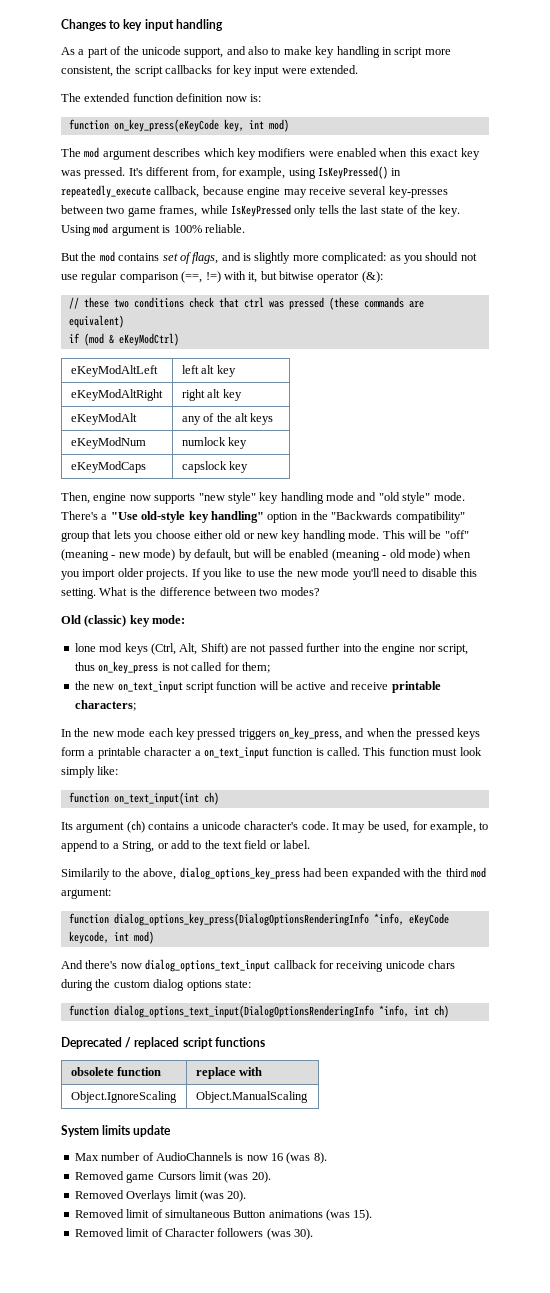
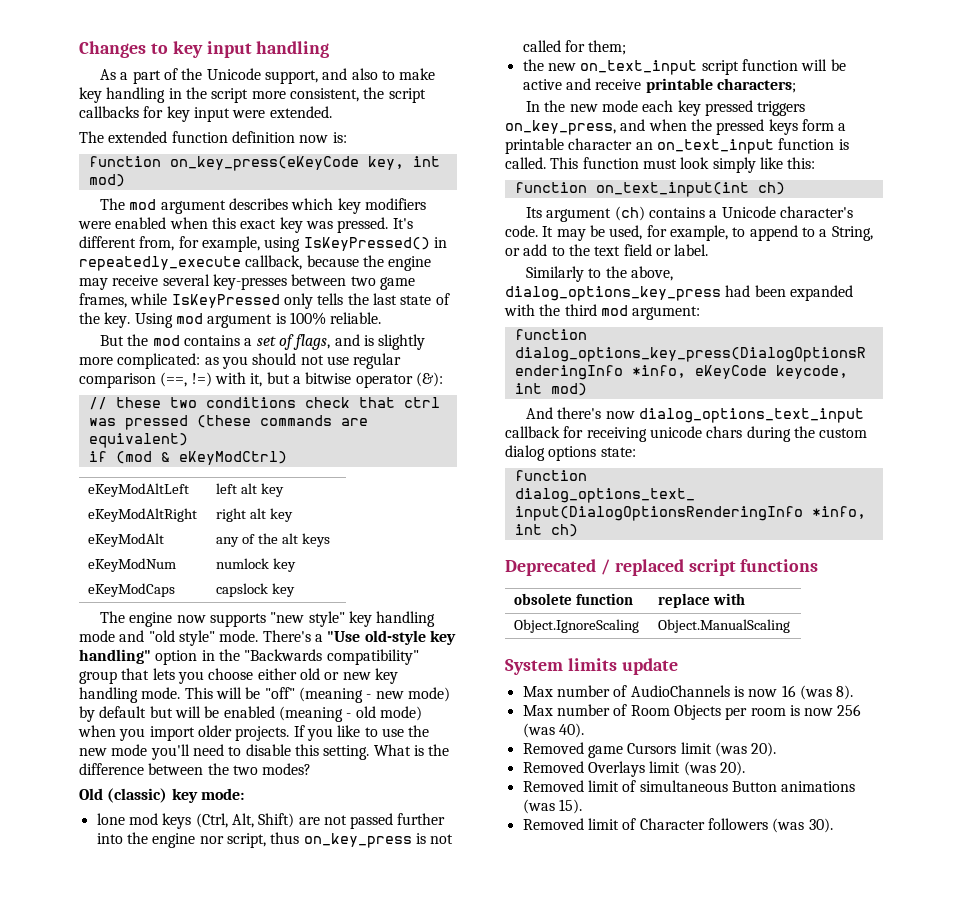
- As a part of the unicode support, and also to make key handling in script more consistent, the script callbacks for key input were extended.
+ As a part of the Unicode support, and also to make key handling in the script more consistent, the script callbacks for key input were extended.
- It's different from, for example, using IsKeyPressed() in repeatedly_execute callback, because engine may receive several key-presses between two game frames, while IsKeyPressed only tells the last state of the key.
+ It's different from, for example, using IsKeyPressed() in repeatedly_execute callback, because the engine may receive several key-presses between two game frames, while IsKeyPressed only tells the last state of the key.
- But the mod contains set of flags, and is slightly more complicated: as you should not use regular comparison (==, !=) with it, but bitwise operator (&):
+ But the mod contains a set of flags, and is slightly more complicated: as you should not use regular comparison (==, !=) with it, but a bitwise operator (&):
- Then, engine now supports "new style" key handling mode and "old style" mode.
+ The engine now supports "new style" key handling mode and "old style" mode.
- This will be "off" (meaning - new mode) by default, but will be enabled (meaning - old mode) when you import older projects.
+ This will be "off" (meaning - new mode) by default but will be enabled (meaning - old mode) when you import older projects.
- What is the difference between two modes?
+ What is the difference between the two modes?
- In the new mode each key pressed triggers on_key_press, and when the pressed keys form a printable character a on_text_input function is called.
+ In the new mode each key pressed triggers on_key_press, and when the pressed keys form a printable character an on_text_input function is called.
- This function must look simply like:
+ This function must look simply like this:
- Its argument (ch) contains a unicode character's code.
+ Its argument (ch) contains a Unicode character's code.
- Similarily to the above, dialog_options_key_press had been expanded with the third mod argument:
+ Similarly to the above, dialog_options_key_press had been expanded with the third mod argument:
+ Max number of Room Objects per room is now 256 (was 40).

